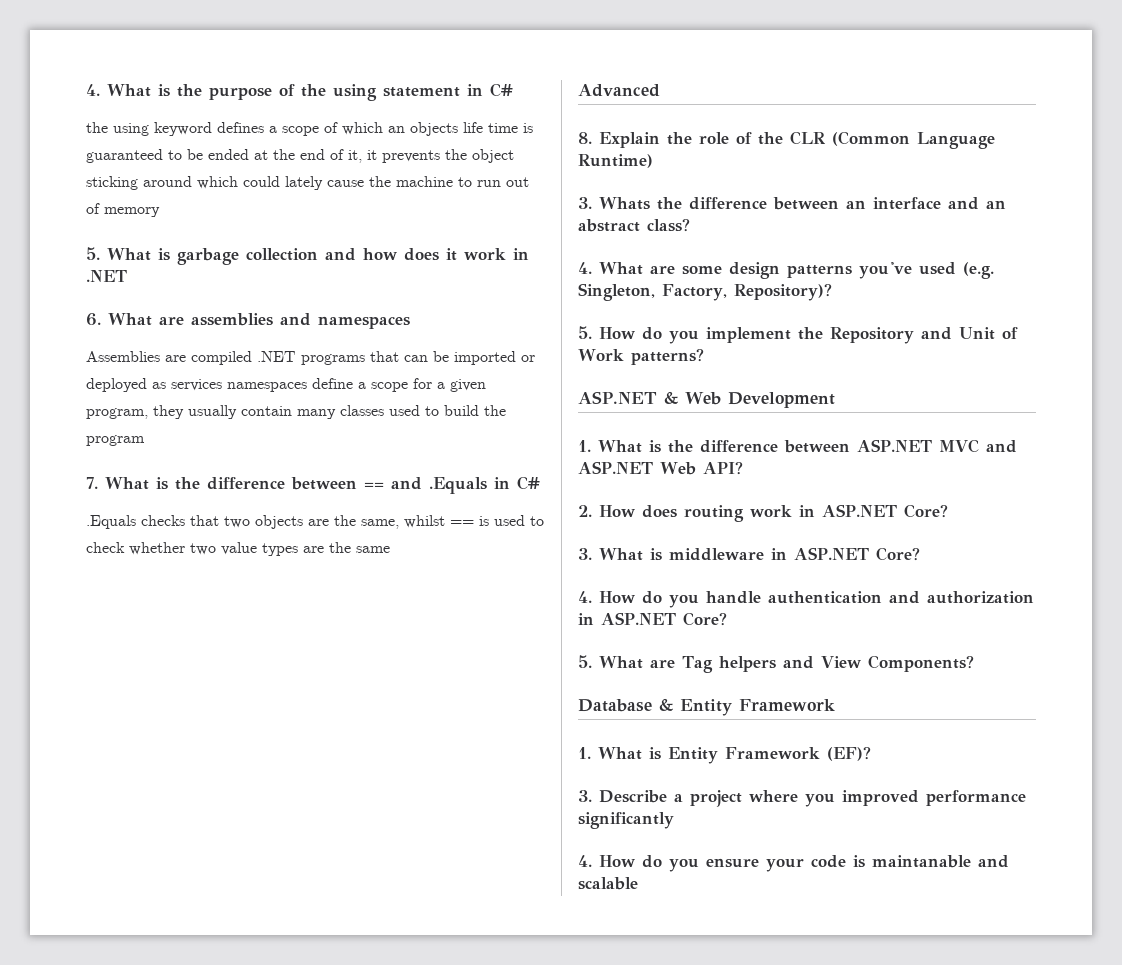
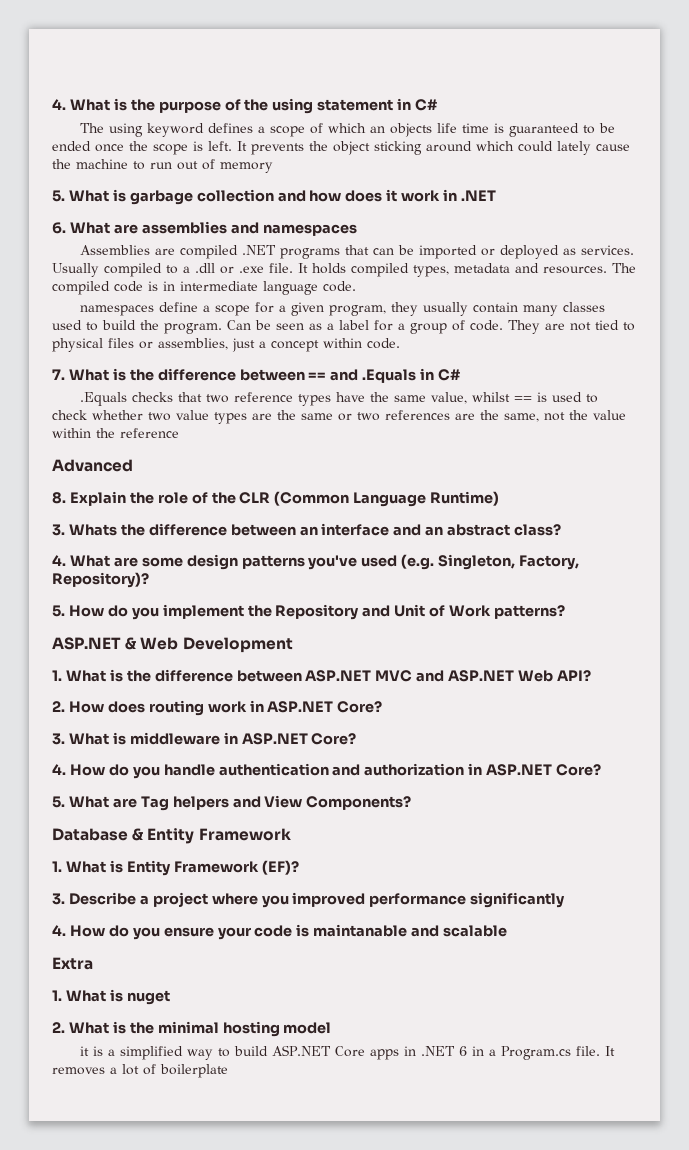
- the using keyword defines a scope of which an objects life time is guaranteed to be ended at the end of it, it prevents the object sticking around which could lately cause the machine to run out of memory
+ The using keyword defines a scope of which an objects life time is guaranteed to be ended once the scope is left. It prevents the object sticking around which could lately cause the machine to run out of memory
- Assemblies are compiled .NET programs that can be imported or deployed as services namespaces define a scope for a given program, they usually contain many classes used to build the program
+ Assemblies are compiled .NET programs that can be imported or deployed as services. Usually compiled to a .dll or .exe file. It holds compiled types, metadata and resources. The compiled code is in intermediate language code.
+ namespaces define a scope for a given program, they usually contain many classes used to build the program. Can be seen as a label for a group of code. They are not tied to physical files or assemblies, just a concept within code.
- .Equals checks that two objects are the same, whilst == is used to check whether two value types are the same
+ .Equals checks that two reference types have the same value, whilst == is used to check whether two value types are the same or two references are the same, not the value within the reference
+ Extra
+ 1. What is nuget
+ 2. What is the minimal hosting model
+ it is a simplified way to build ASP.NET Core apps in .NET 6 in a Program.cs file. It removes a lot of boilerplate

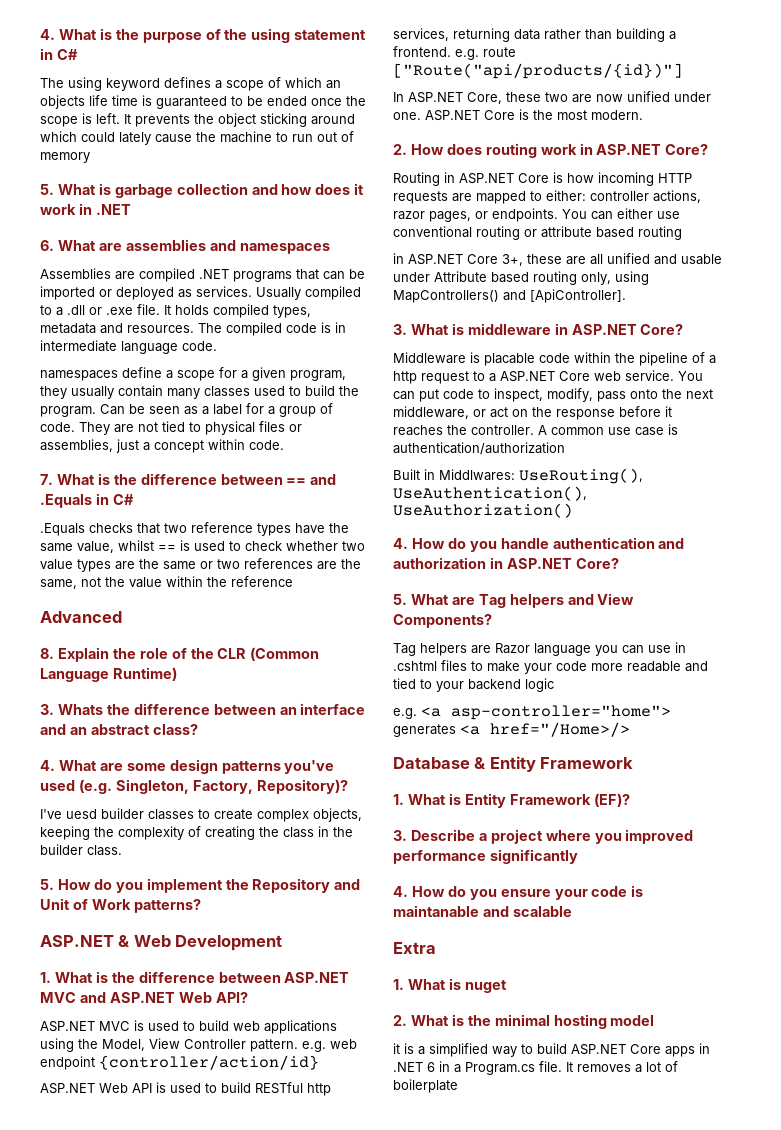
+ I've uesd builder classes to create complex objects, keeping the complexity of creating the class in the builder class.
+ ASP.NET MVC is used to build web applications using the Model, View Controller pattern. e.g. web endpoint {controller/action/id}
+ ASP.NET Web API is used to build RESTful http services, returning data rather than building a frontend. e.g. route ["Route("api/products/{id})"]
+ In ASP.NET Core, these two are now unified under one. ASP.NET Core is the most modern.
+ Routing in ASP.NET Core is how incoming HTTP requests are mapped to either: controller actions, razor pages, or endpoints. You can either use conventional routing or attribute based routing
+ in ASP.NET Core 3+, these are all unified and usable under Attribute based routing only, using MapControllers() and [ApiController].
+ Middleware is placable code within the pipeline of a http request to a ASP.NET Core web service. You can put code to inspect, modify, pass onto the next middleware, or act on the response before it reaches the controller. A common use case is authentication/authorization
+ Built in Middlwares: UseRouting(), UseAuthentication(), UseAuthorization()
+ Tag helpers are Razor language you can use in .cshtml files to make your code more readable and tied to your backend logic
+ e.g. <a asp-controller="home"> generates <a href="/Home>/>

